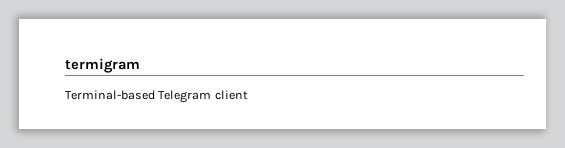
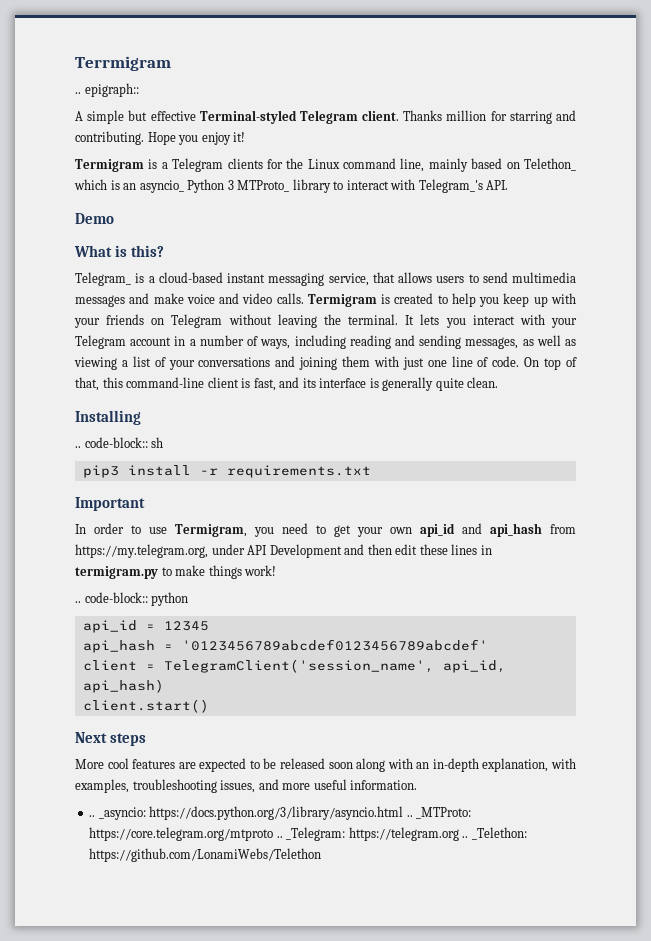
- termigram
- Terminal-based Telegram client
+ Terrmigram
+ .. epigraph::
+ A simple but effective Terminal-styled Telegram client. Thanks million for starring and contributing. Hope you enjoy it!
+ Termigram is a Telegram clients for the Linux command line, mainly based on Telethon_ which is an asyncio_ Python 3 MTProto_ library to interact with Telegram_'s API.
+ Demo
+ What is this?
+ Telegram_ is a cloud-based instant messaging service, that allows users to send multimedia messages and make voice and video calls. Termigram is created to help you keep up with your friends on Telegram without leaving the terminal. It lets you interact with your Telegram account in a number of ways, including reading and sending messages, as well as viewing a list of your conversations and joining them with just one line of code. On top of that, this command-line client is fast, and its interface is generally quite clean.
+ Installing
+ .. code-block:: sh
+ pip3 install -r requirements.txt
+ Important
+ In order to use Termigram, you need to get your own api_id and api_hash from https://my.telegram.org, under API Development and then edit these lines in termigram.py to make things work!
+ .. code-block:: python
+ api_id = 12345
+ api_hash = '0123456789abcdef0123456789abcdef'
+ client = TelegramClient('session_name', api_id, api_hash)
+ client.start()
+ Next steps
+ More cool features are expected to be released soon along with an in-depth explanation, with examples, troubleshooting issues, and more useful information.
+ .. _asyncio: https://docs.python.org/3/library/asyncio.html .. _MTProto: https://core.telegram.org/mtproto .. _Telegram: https://telegram.org .. _Telethon: https://github.com/LonamiWebs/Telethon

